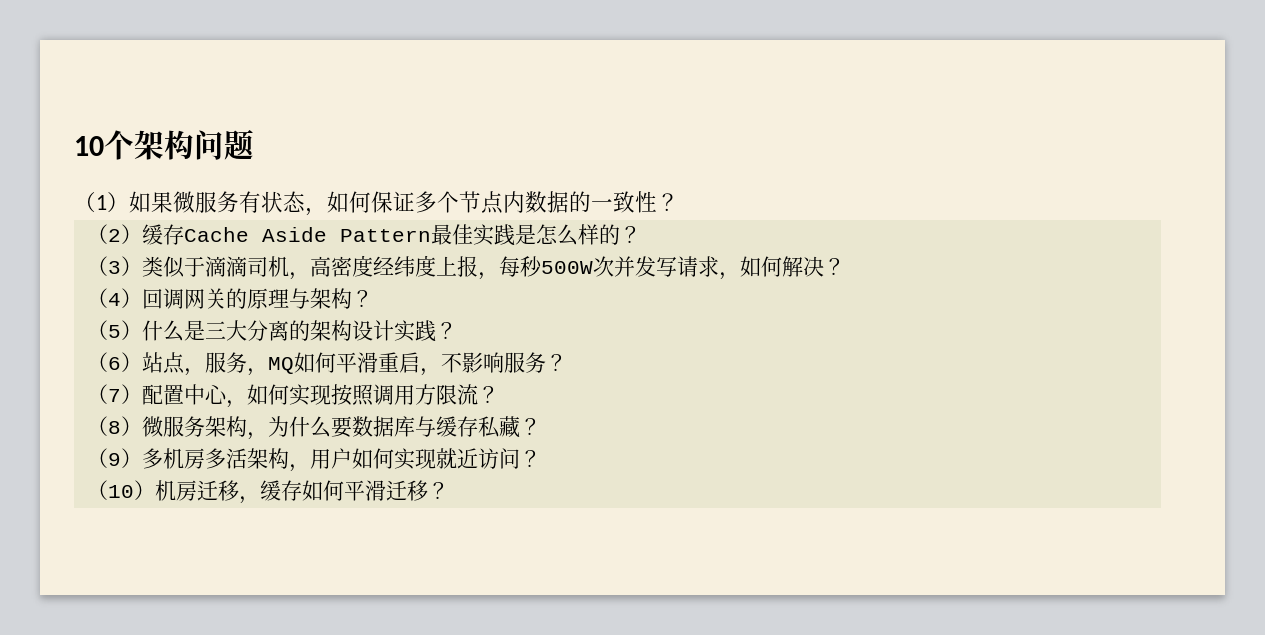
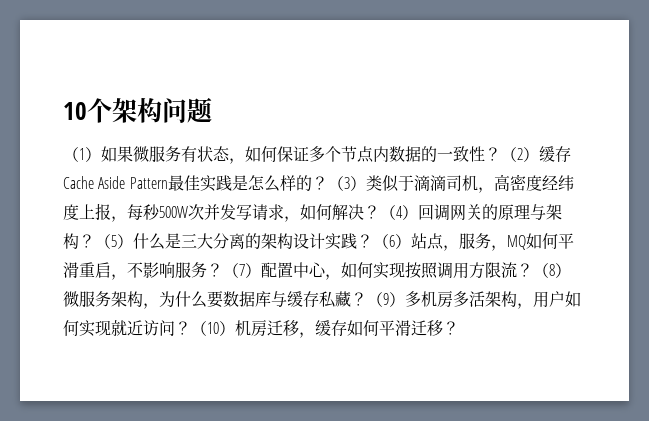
- （1）如果微服务有状态，如何保证多个节点内数据的一致性？
- （2）缓存Cache Aside Pattern最佳实践是怎么样的？
- （3）类似于滴滴司机，高密度经纬度上报，每秒500W次并发写请求，如何解决？
- （4）回调网关的原理与架构？
- （5）什么是三大分离的架构设计实践？
- （6）站点，服务，MQ如何平滑重启，不影响服务？
- （7）配置中心，如何实现按照调用方限流？
- （8）微服务架构，为什么要数据库与缓存私藏？
- （9）多机房多活架构，用户如何实现就近访问？
- （10）机房迁移，缓存如何平滑迁移？
+ （1）如果微服务有状态，如何保证多个节点内数据的一致性？（2）缓存Cache Aside Pattern最佳实践是怎么样的？（3）类似于滴滴司机，高密度经纬度上报，每秒500W次并发写请求，如何解决？（4）回调网关的原理与架构？（5）什么是三大分离的架构设计实践？（6）站点，服务，MQ如何平滑重启，不影响服务？（7）配置中心，如何实现按照调用方限流？（8）微服务架构，为什么要数据库与缓存私藏？（9）多机房多活架构，用户如何实现就近访问？（10）机房迁移，缓存如何平滑迁移？

